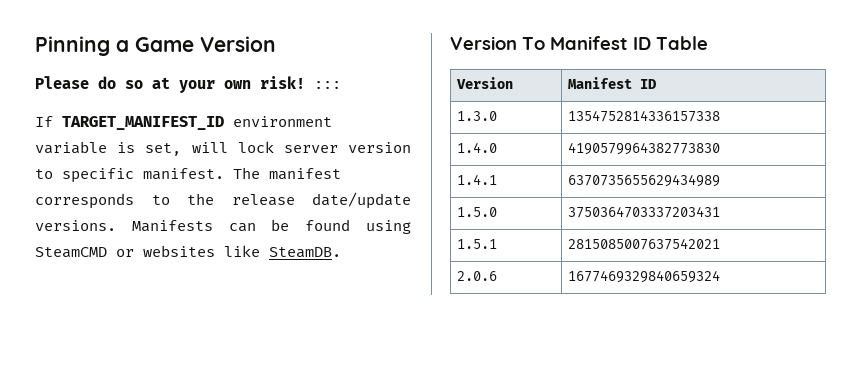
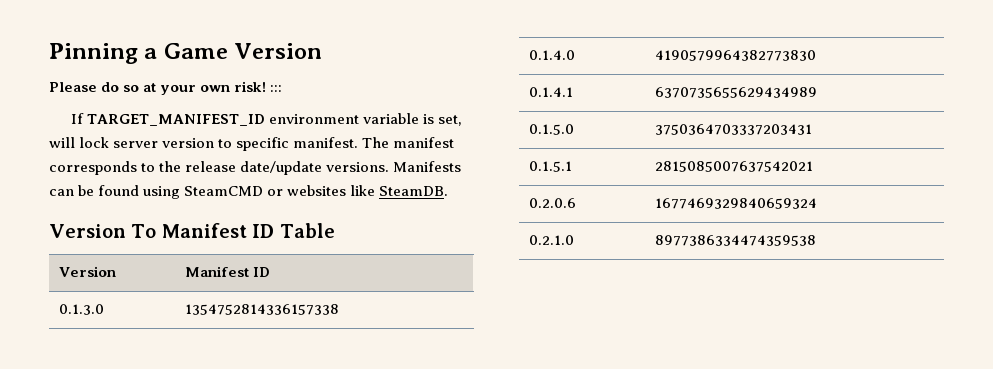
- 1.3.0 | 1354752814336157338
+ 0.1.3.0 | 1354752814336157338
- 1.4.0 | 4190579964382773830
+ 0.1.4.0 | 4190579964382773830
- 1.4.1 | 6370735655629434989
+ 0.1.4.1 | 6370735655629434989
- 1.5.0 | 3750364703337203431
+ 0.1.5.0 | 3750364703337203431
- 1.5.1 | 2815085007637542021
+ 0.1.5.1 | 2815085007637542021
- 2.0.6 | 1677469329840659324
+ 0.2.0.6 | 1677469329840659324
+ 0.2.1.0 | 8977386334474359538

